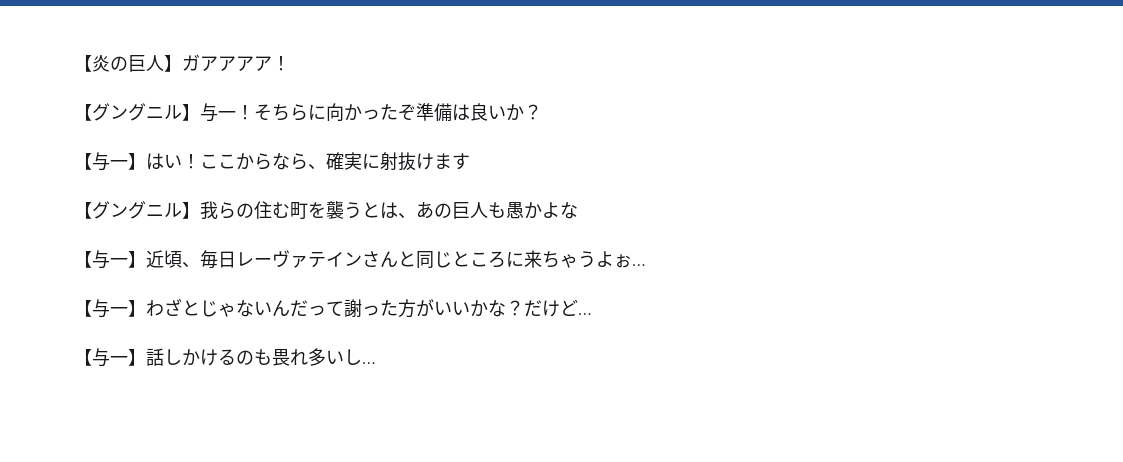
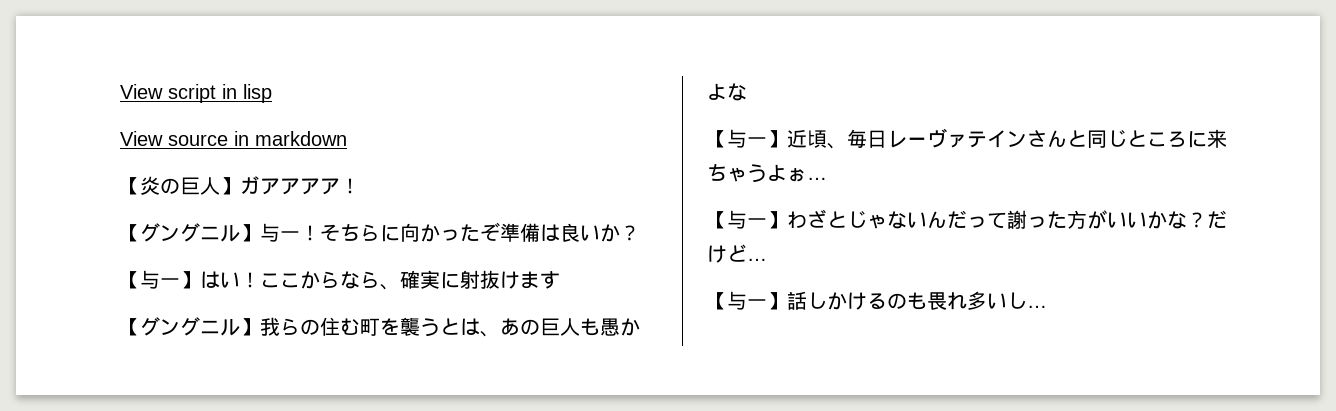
+ View script in lisp
+ View source in markdown

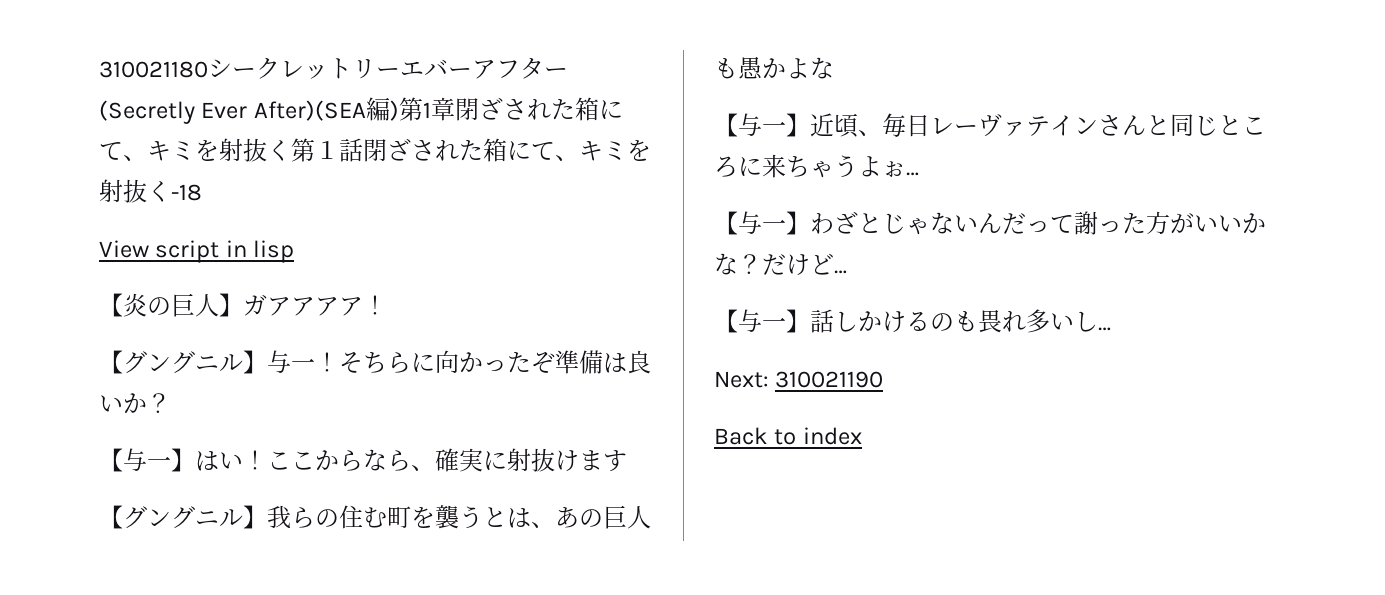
+ 310021180シークレットリーエバーアフター(Secretly Ever After)(SEA編)第1章閉ざされた箱にて、キミを射抜く第１話閉ざされた箱にて、キミを射抜く-18
- View source in markdown
+ Next: 310021190
+ Back to index

